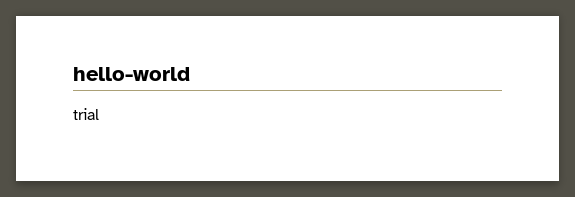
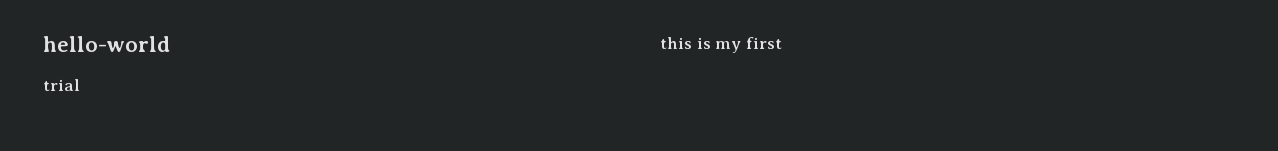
+ this is my first

